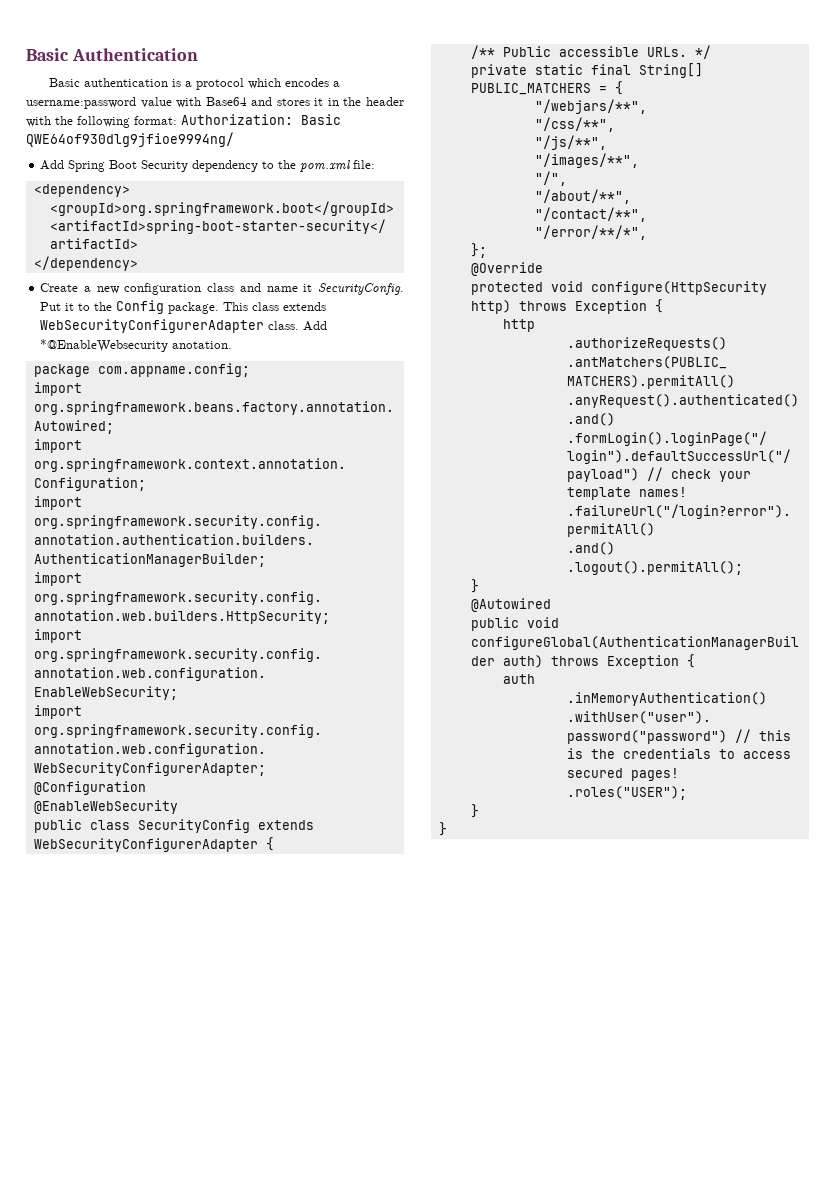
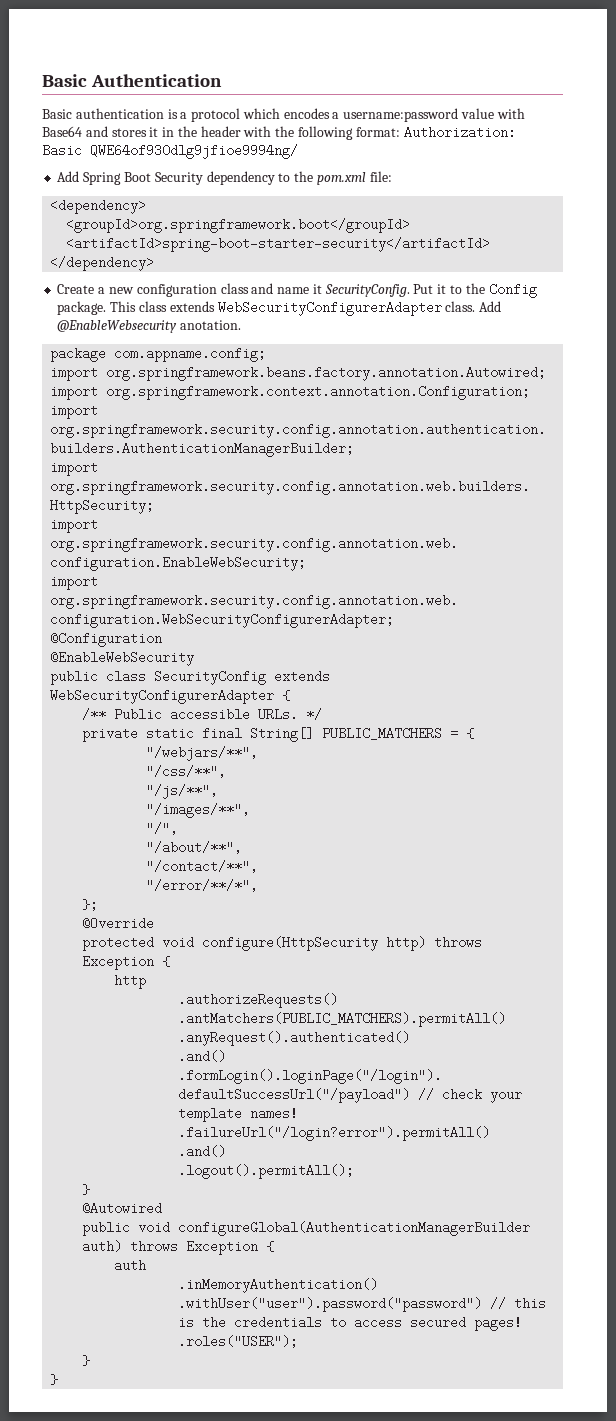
- Add *@EnableWebsecurity anotation.
+ Add @EnableWebsecurity anotation.

